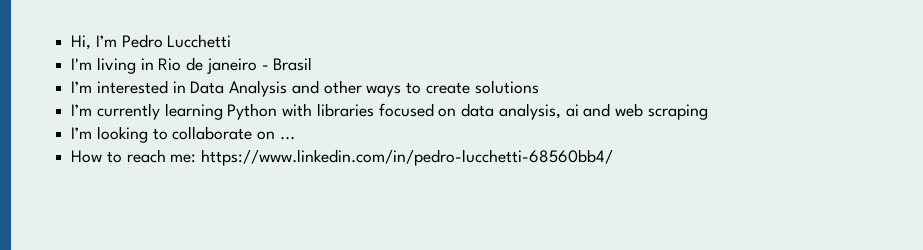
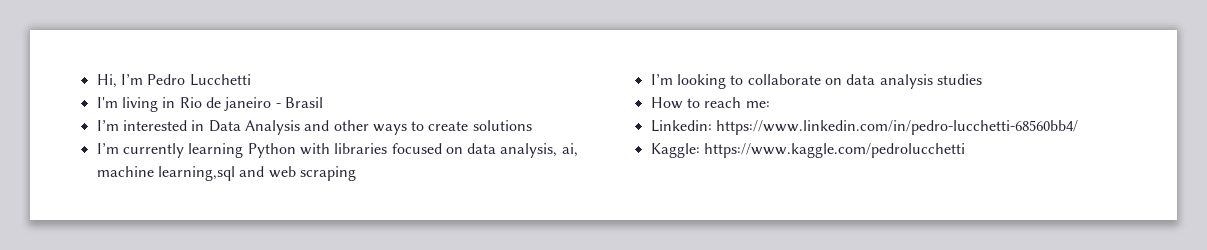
- I’m currently learning Python with libraries focused on data analysis, ai and web scraping
+ I’m currently learning Python with libraries focused on data analysis, ai, machine learning,sql and web scraping
- I’m looking to collaborate on ...
+ I’m looking to collaborate on data analysis studies
- How to reach me: https://www.linkedin.com/in/pedro-lucchetti-68560bb4/
+ How to reach me:
+ Linkedin: https://www.linkedin.com/in/pedro-lucchetti-68560bb4/
+ Kaggle: https://www.kaggle.com/pedrolucchetti

